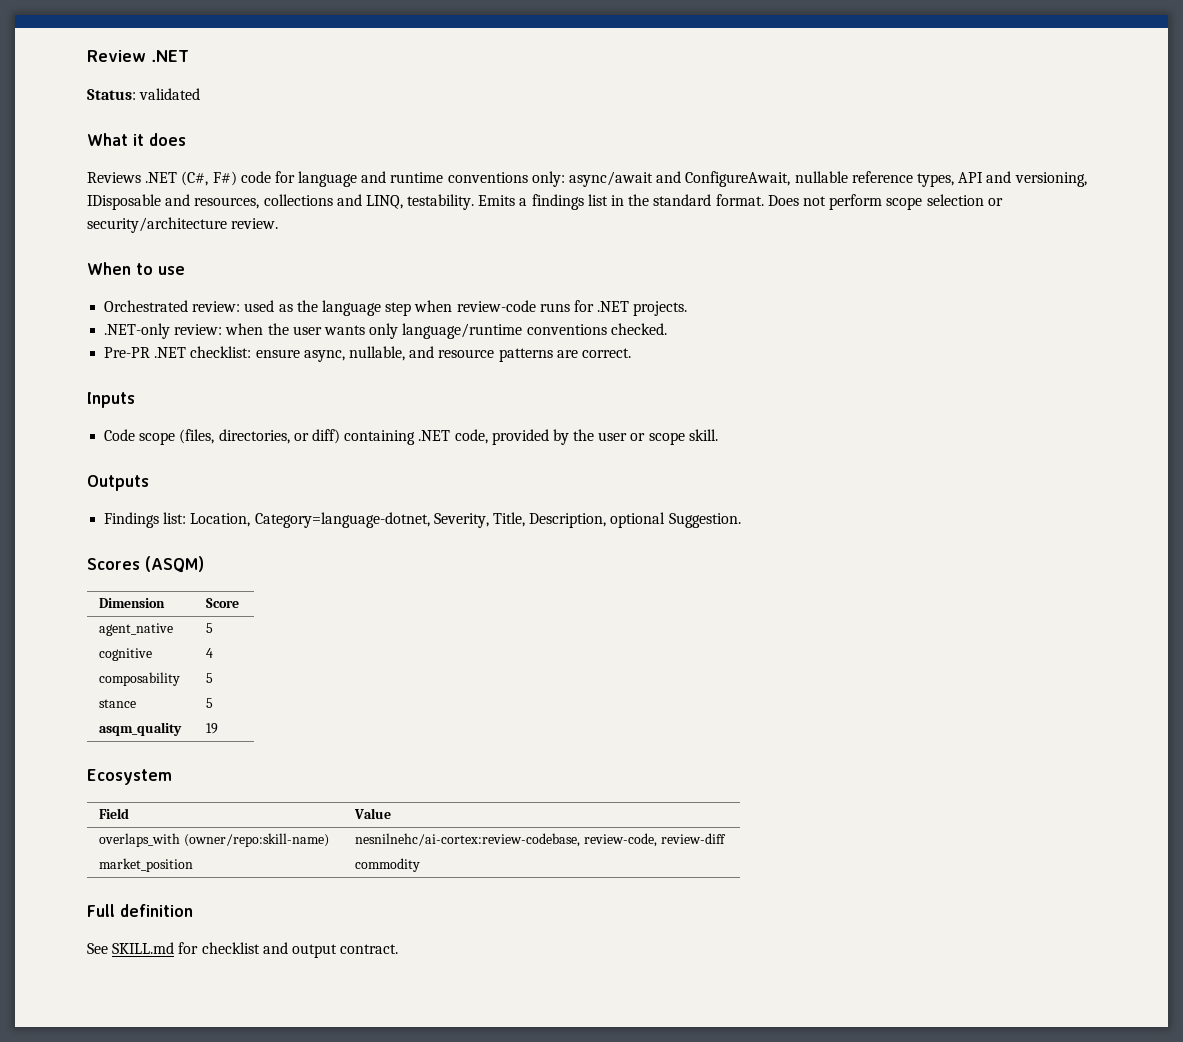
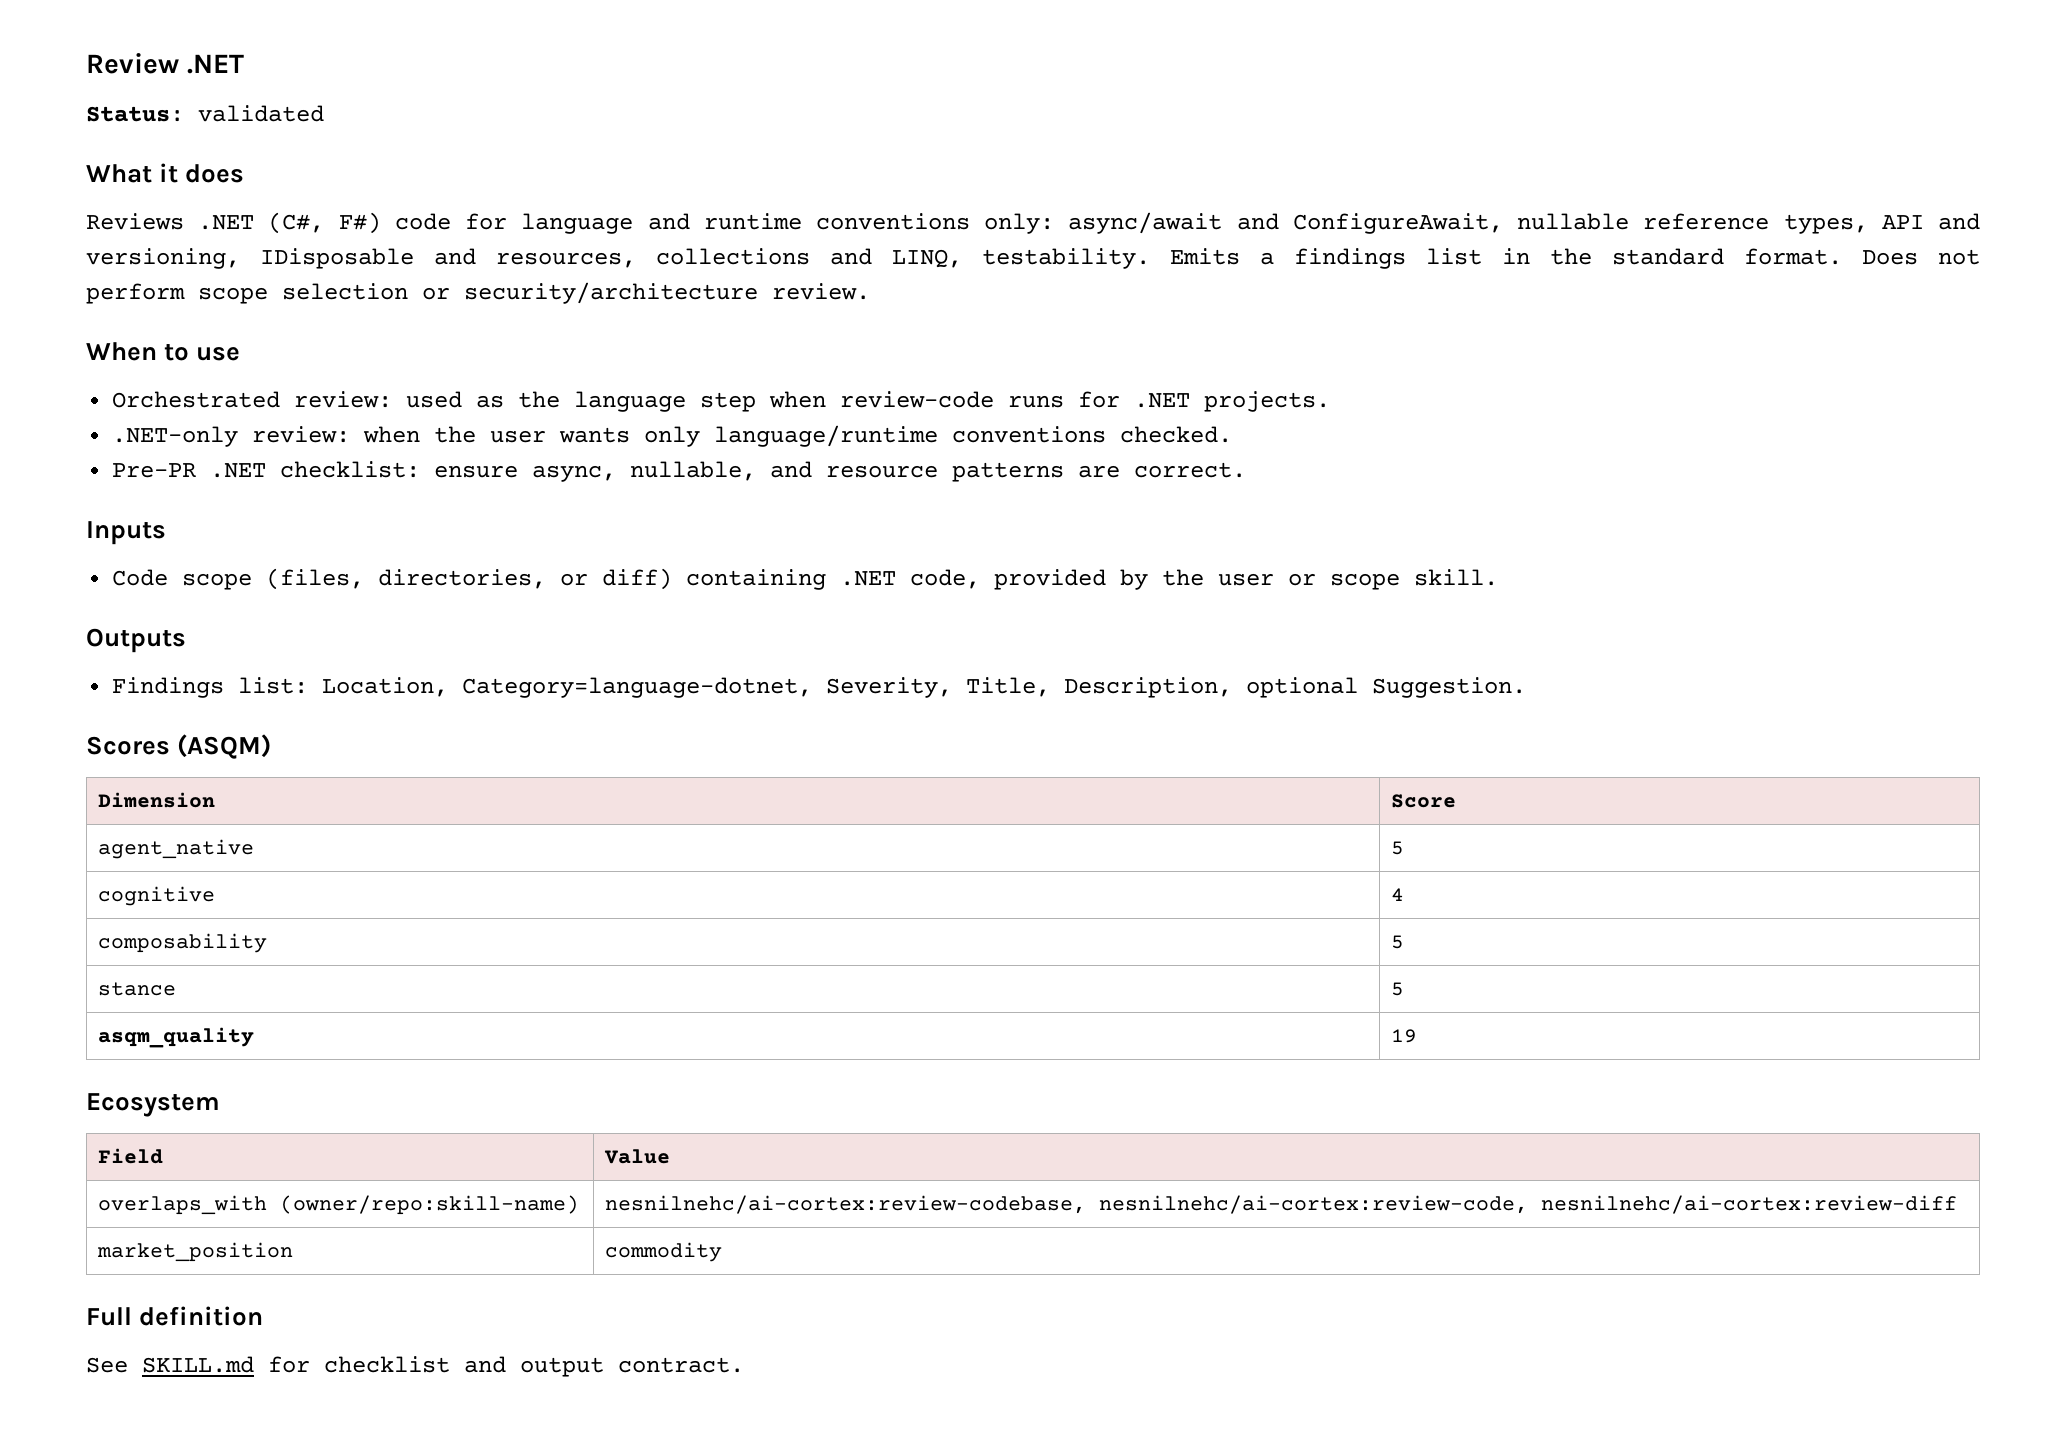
- overlaps_with (owner/repo:skill-name) | nesnilnehc/ai-cortex:review-codebase, review-code, review-diff
+ overlaps_with (owner/repo:skill-name) | nesnilnehc/ai-cortex:review-codebase, nesnilnehc/ai-cortex:review-code, nesnilnehc/ai-cortex:review-diff

